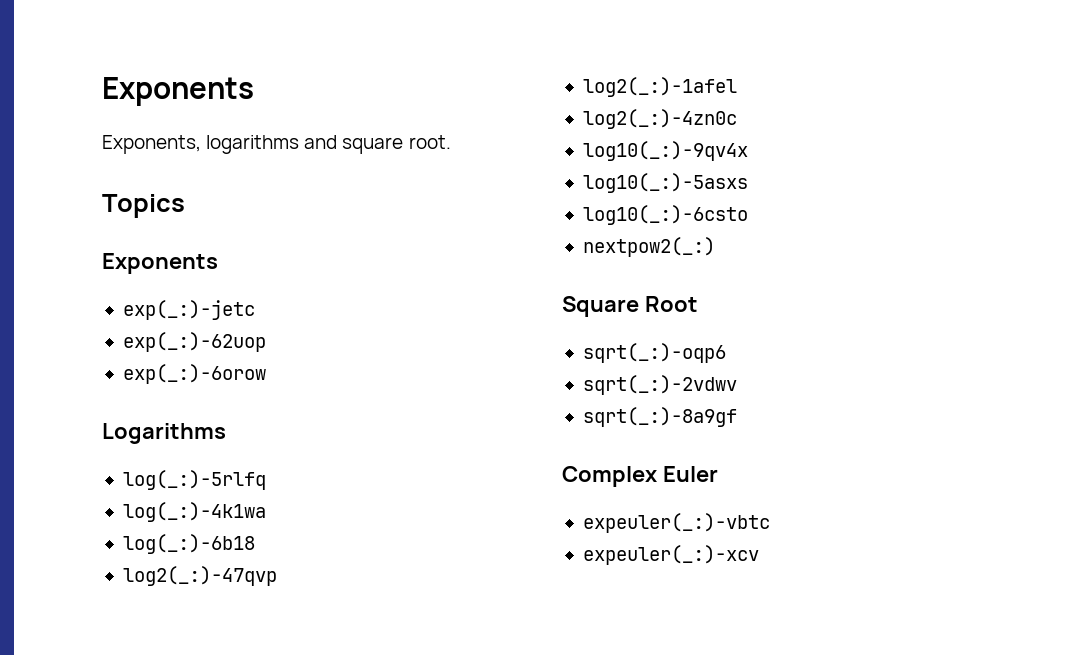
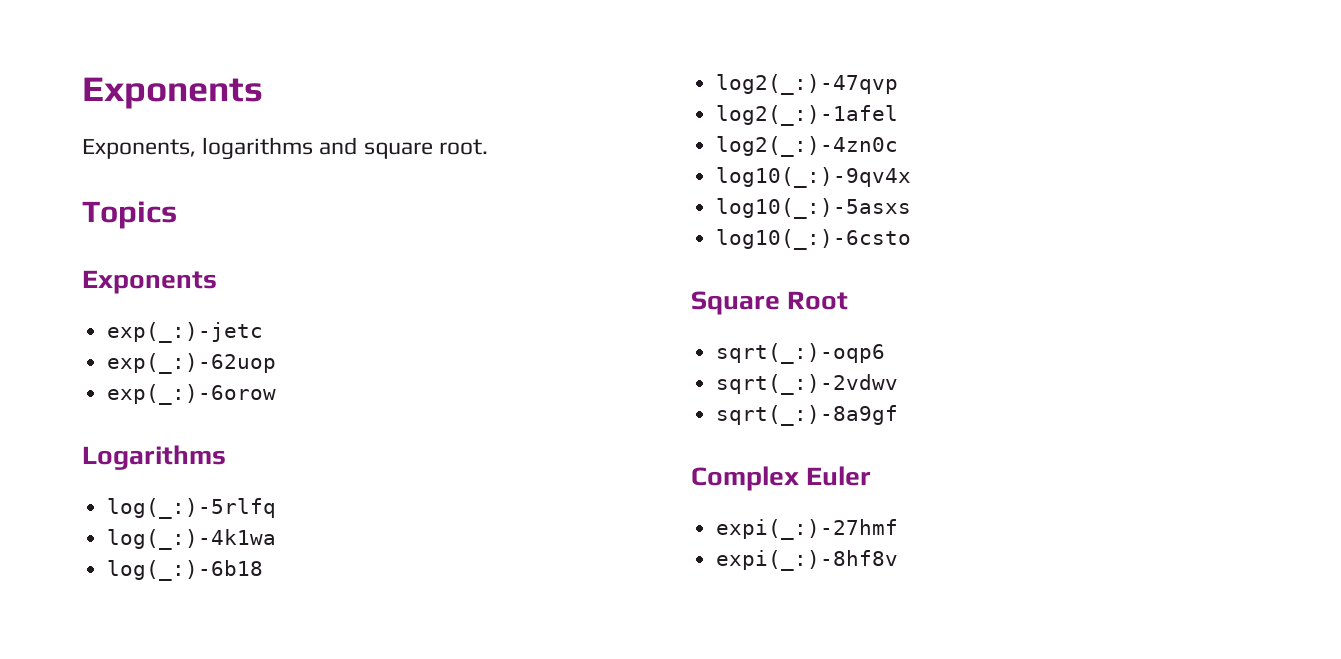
- nextpow2(_:)
- expeuler(_:)-vbtc
- expeuler(_:)-xcv
+ expi(_:)-27hmf
+ expi(_:)-8hf8v

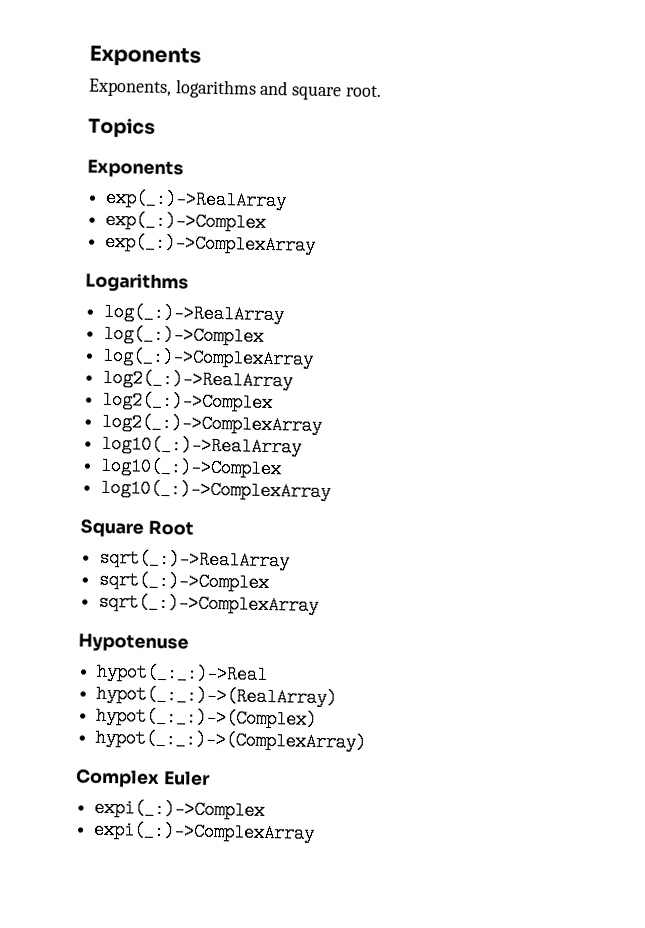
- exp(_:)-jetc
- exp(_:)-62uop
- exp(_:)-6orow
+ exp(_:)->RealArray
+ exp(_:)->Complex
+ exp(_:)->ComplexArray
  Logarithms
- log(_:)-5rlfq
- log(_:)-4k1wa
- log(_:)-6b18
- log2(_:)-47qvp
- log2(_:)-1afel
- log2(_:)-4zn0c
- log10(_:)-9qv4x
- log10(_:)-5asxs
- log10(_:)-6csto
+ log(_:)->RealArray
+ log(_:)->Complex
+ log(_:)->ComplexArray
+ log2(_:)->RealArray
+ log2(_:)->Complex
+ log2(_:)->ComplexArray
+ log10(_:)->RealArray
+ log10(_:)->Complex
+ log10(_:)->ComplexArray
  Square Root
- sqrt(_:)-oqp6
- sqrt(_:)-2vdwv
- sqrt(_:)-8a9gf
+ sqrt(_:)->RealArray
+ sqrt(_:)->Complex
+ sqrt(_:)->ComplexArray
+ Hypotenuse
+ hypot(_:_:)->Real
+ hypot(_:_:)->(RealArray)
+ hypot(_:_:)->(Complex)
+ hypot(_:_:)->(ComplexArray)
- expi(_:)-27hmf
- expi(_:)-8hf8v
+ expi(_:)->Complex
+ expi(_:)->ComplexArray

